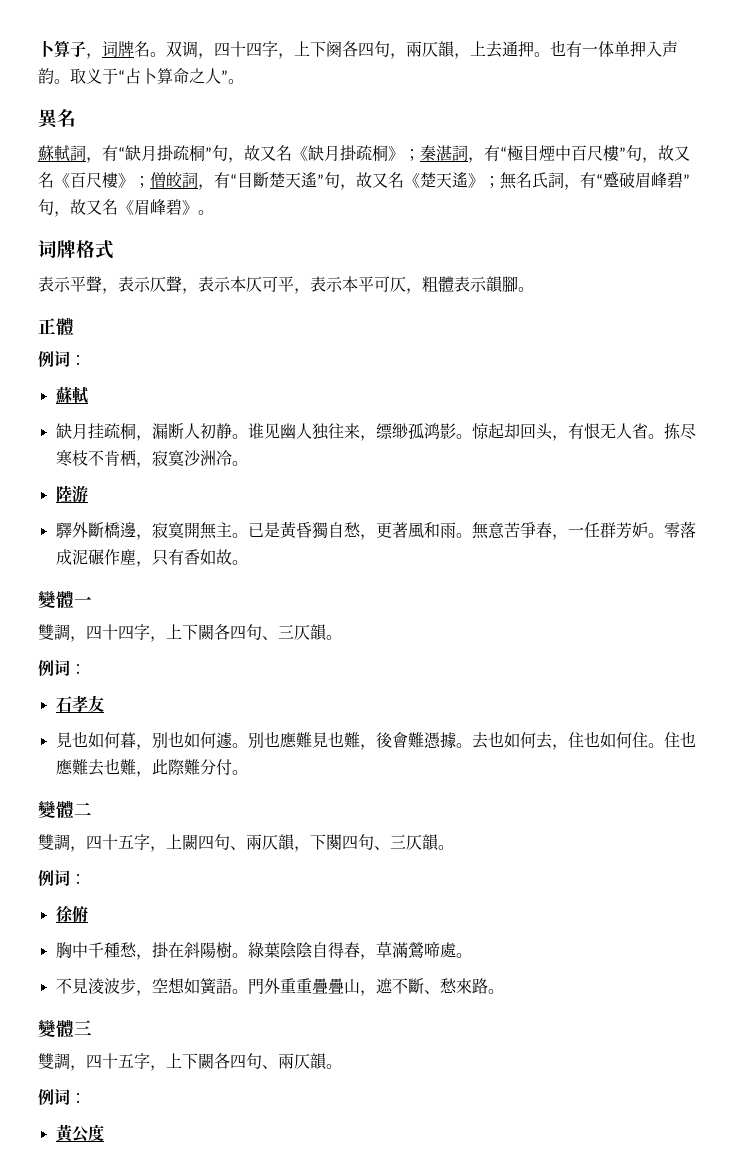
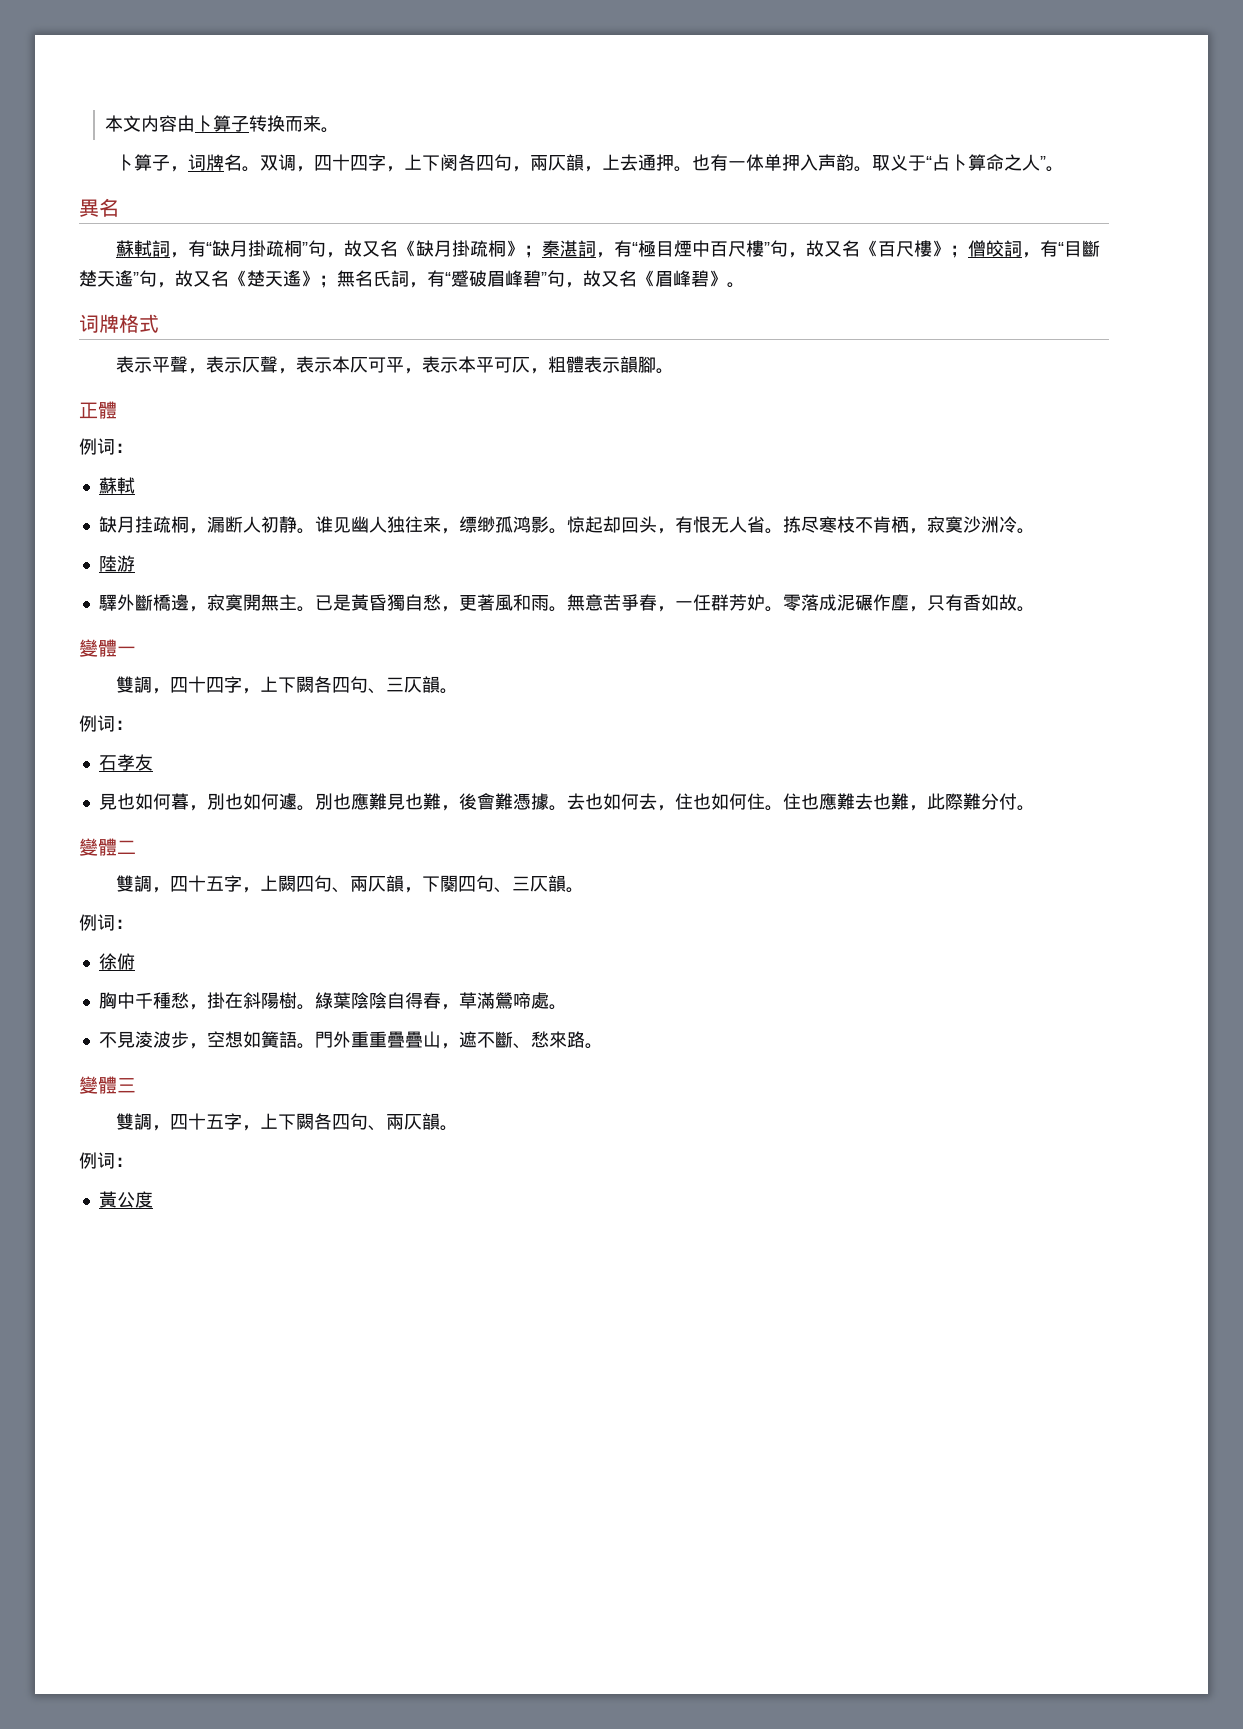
+ 本文内容由卜算子转换而来。

